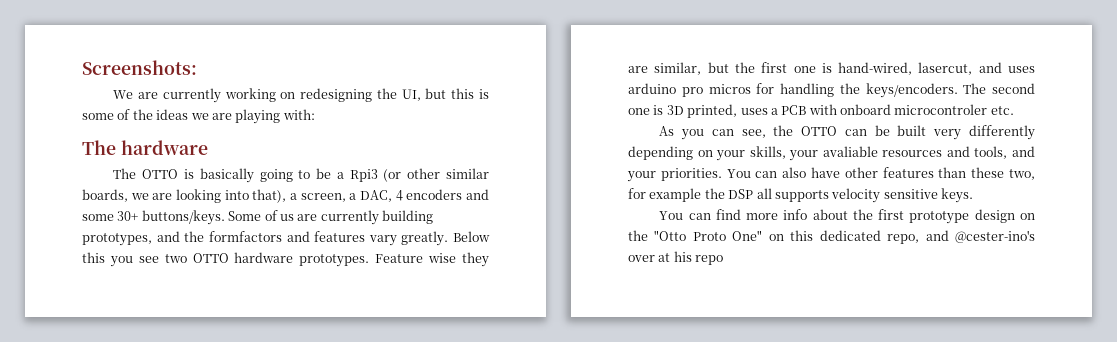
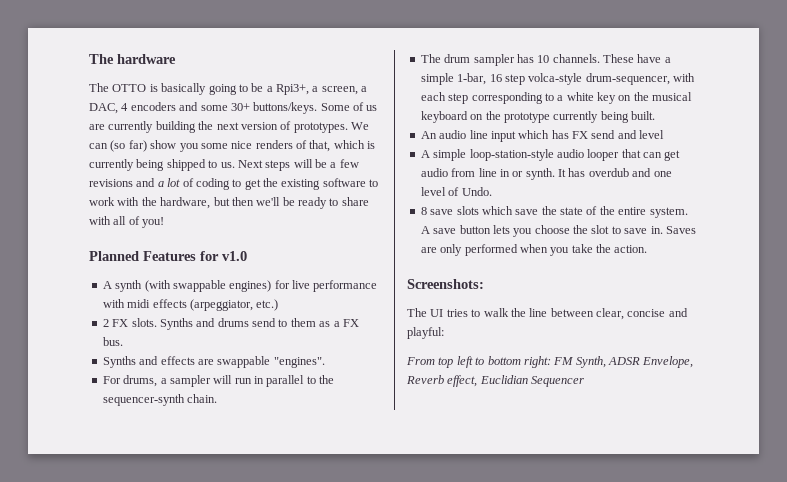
- Screenshots:
- We are currently working on redesigning the UI, but this is some of the ideas we are playing with:
- The OTTO is basically going to be a Rpi3 (or other similar boards, we are looking into that), a screen, a DAC, 4 encoders and some 30+ buttons/keys.
+ The OTTO is basically going to be a Rpi3+, a screen, a DAC, 4 encoders and some 30+ buttons/keys.
- Some of us are currently building prototypes, and the formfactors and features vary greatly. Below this you see two OTTO hardware prototypes. Feature wise they are similar, but the first one is hand-wired, lasercut, and uses arduino pro micros for handling the keys/encoders. The second one is 3D printed, uses a PCB with onboard microcontroler etc.
- As you can see, the OTTO can be built very differently depending on your skills, your avaliable resources and tools, and your priorities. You can also have other features than these two, for example the DSP all supports velocity sensitive keys.
- You can find more info about the first prototype design on the "Otto Proto One" on this dedicated repo, and @cester-ino's over at his repo
+ Some of us are currently building the next version of prototypes. We can (so far) show you some nice renders of that, which is currently being shipped to us. Next steps will be a few revisions and a lot of coding to get the existing software to work with the hardware, but then we'll be ready to share with all of you!
+ Planned Features for v1.0
+ A synth (with swappable engines) for live performance with midi effects (arpeggiator, etc.)
+ 2 FX slots. Synths and drums send to them as a FX bus.
+ Synths and effects are swappable "engines".
+ For drums, a sampler will run in parallel to the sequencer-synth chain.
+ The drum sampler has 10 channels. These have a simple 1-bar, 16 step volca-style drum-sequencer, with each step corresponding to a white key on the musical keyboard on the prototype currently being built.
+ An audio line input which has FX send and level
+ A simple loop-station-style audio looper that can get audio from line in or synth. It has overdub and one level of Undo.
+ 8 save slots which save the state of the entire system. A save button lets you choose the slot to save in. Saves are only performed when you take the action.
+ Screenshots:
+ The UI tries to walk the line between clear, concise and playful:
+ From top left to bottom right: FM Synth, ADSR Envelope, Reverb effect, Euclidian Sequencer

